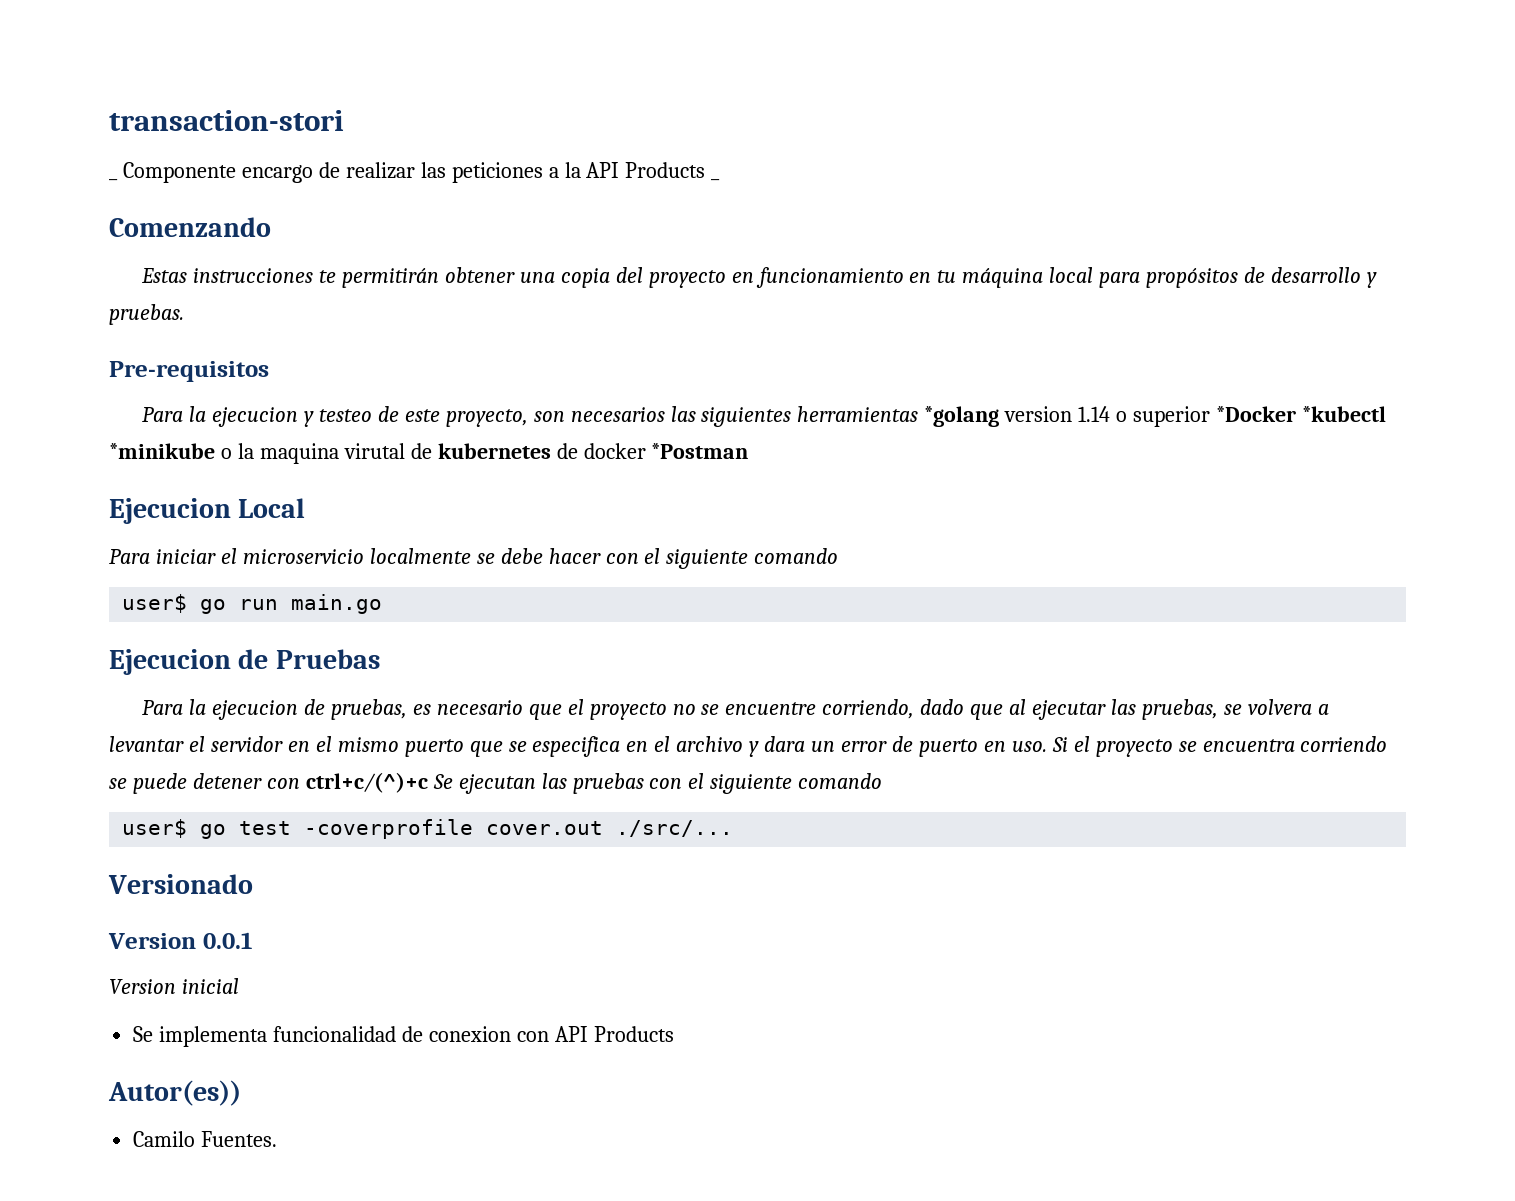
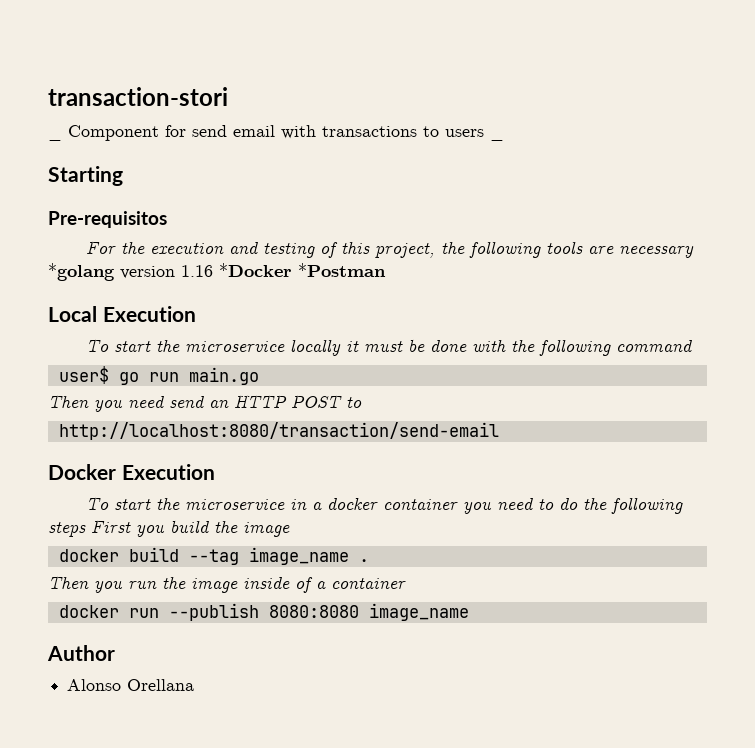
- _ Componente encargo de realizar las peticiones a la API Products _
- Comenzando
- Estas instrucciones te permitirán obtener una copia del proyecto en funcionamiento en tu máquina local para propósitos de desarrollo y pruebas.
+ _ Component for send email with transactions to users _
+ Starting
  Pre-requisitos
- Para la ejecucion y testeo de este proyecto, son necesarios las siguientes herramientas *golang version 1.14 o superior *Docker *kubectl *minikube o la maquina virutal de kubernetes de docker *Postman
+ For the execution and testing of this project, the following tools are necessary *golang version 1.16 *Docker *Postman
- Ejecucion Local
- Para iniciar el microservicio localmente se debe hacer con el siguiente comando
+ Local Execution
+ To start the microservice locally it must be done with the following command
  user$ go run main.go
- Ejecucion de Pruebas
- Para la ejecucion de pruebas, es necesario que el proyecto no se encuentre corriendo, dado que al ejecutar las pruebas, se volvera a levantar el servidor en el mismo puerto que se especifica en el archivo y dara un error de puerto en uso. Si el proyecto se encuentra corriendo se puede detener con ctrl+c/(^)+c Se ejecutan las pruebas con el siguiente comando
- user$ go test -coverprofile cover.out ./src/...
- Versionado
- Version 0.0.1
- Version inicial
- Se implementa funcionalidad de conexion con API Products
- Autor(es))
- Camilo Fuentes.
+ Then you need send an HTTP POST to
+ http://localhost:8080/transaction/send-email
+ Docker Execution
+ To start the microservice in a docker container you need to do the following steps First you build the image
+ docker build --tag image_name .
+ Then you run the image inside of a container
+ docker run --publish 8080:8080 image_name
+ Author
+ Alonso Orellana

